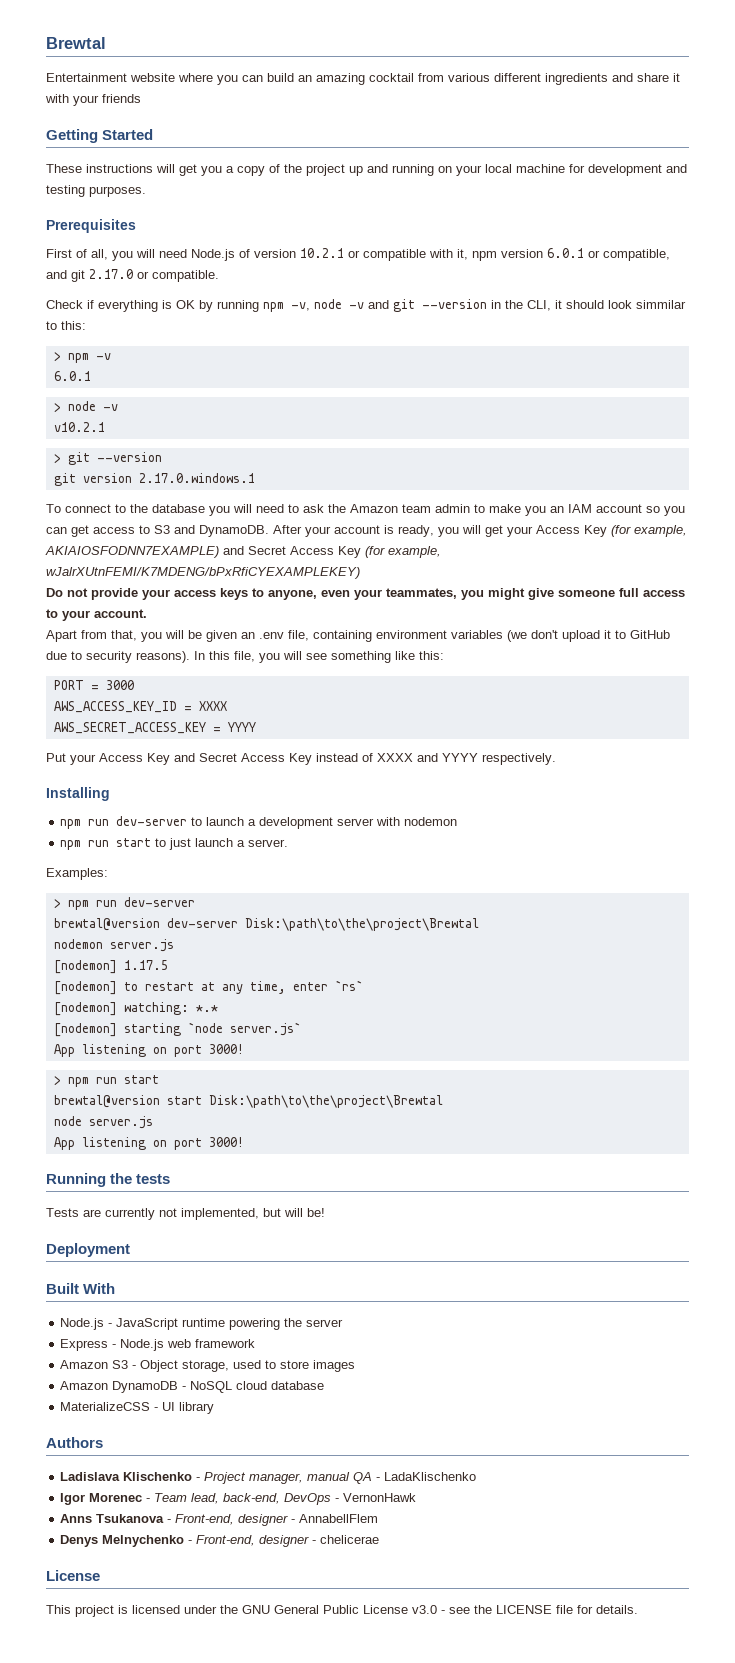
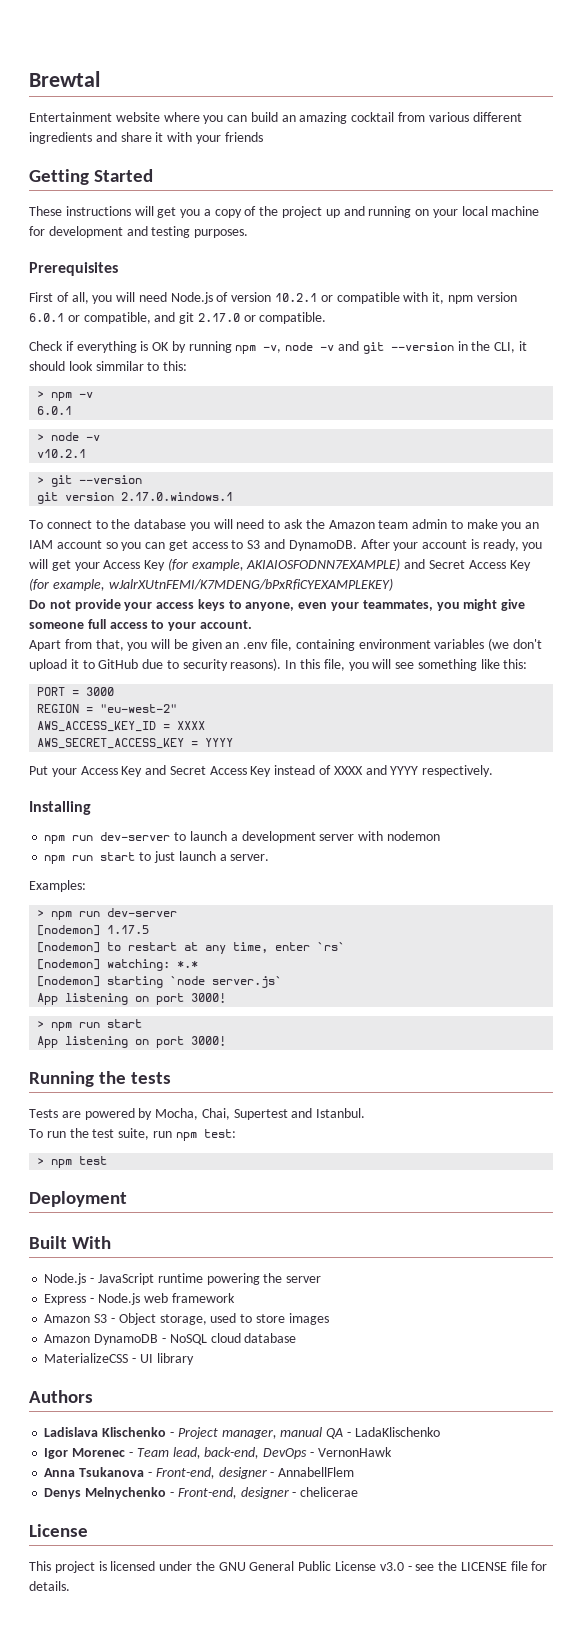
+ REGION = "eu-west-2"
- brewtal@version dev-server Disk:\path\to\the\project\Brewtal
- nodemon server.js
- brewtal@version start Disk:\path\to\the\project\Brewtal
- node server.js
- Tests are currently not implemented, but will be!
+ Tests are powered by Mocha, Chai, Supertest and Istanbul.
+ To run the test suite, run npm test:
+ > npm test
- Anns Tsukanova - Front-end, designer - AnnabellFlem
+ Anna Tsukanova - Front-end, designer - AnnabellFlem

